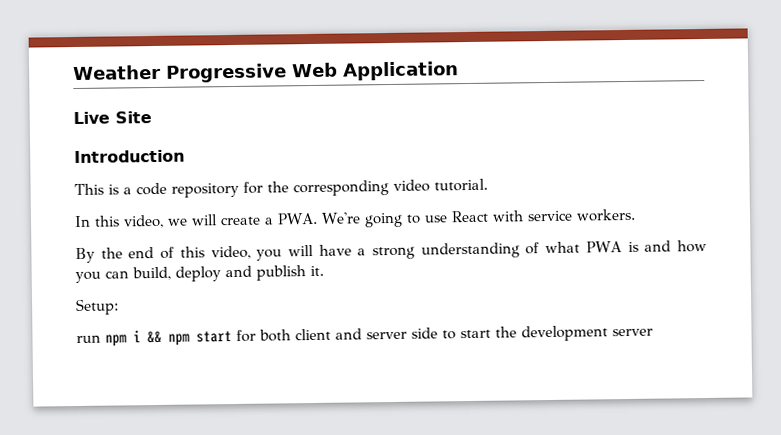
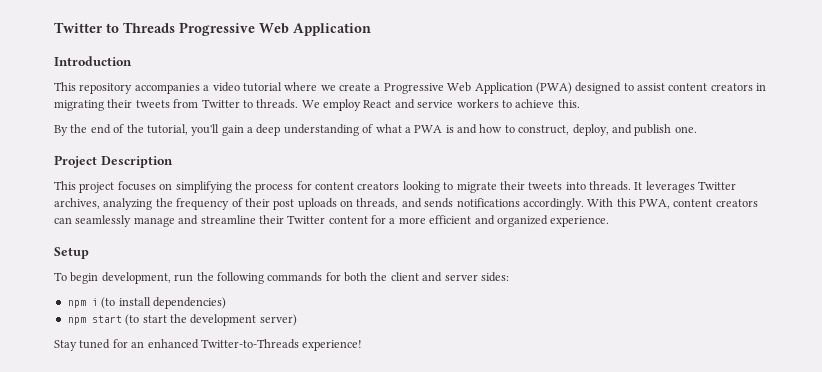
- Weather Progressive Web Application
- Live Site
+ Twitter to Threads Progressive Web Application
- This is a code repository for the corresponding video tutorial.
- In this video, we will create a PWA. We're going to use React with service workers.
- By the end of this video, you will have a strong understanding of what PWA is and how you can build, deploy and publish it.
- Setup:
- run npm i && npm start for both client and server side to start the development server
+ This repository accompanies a video tutorial where we create a Progressive Web Application (PWA) designed to assist content creators in migrating their tweets from Twitter to threads. We employ React and service workers to achieve this.
+ By the end of the tutorial, you'll gain a deep understanding of what a PWA is and how to construct, deploy, and publish one.
+ Project Description
+ This project focuses on simplifying the process for content creators looking to migrate their tweets into threads. It leverages Twitter archives, analyzing the frequency of their post uploads on threads, and sends notifications accordingly. With this PWA, content creators can seamlessly manage and streamline their Twitter content for a more efficient and organized experience.
+ Setup
+ To begin development, run the following commands for both the client and server sides:
+ npm i (to install dependencies)
+ npm start (to start the development server)
+ Stay tuned for an enhanced Twitter-to-Threads experience!

